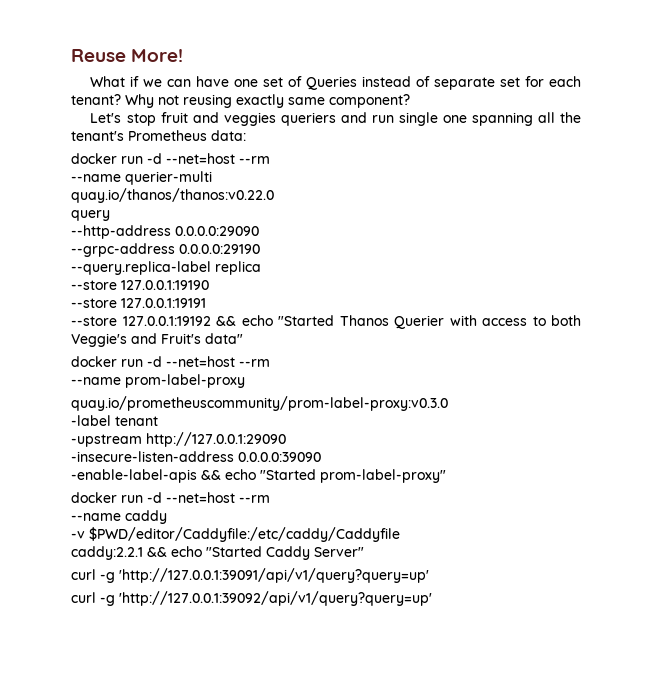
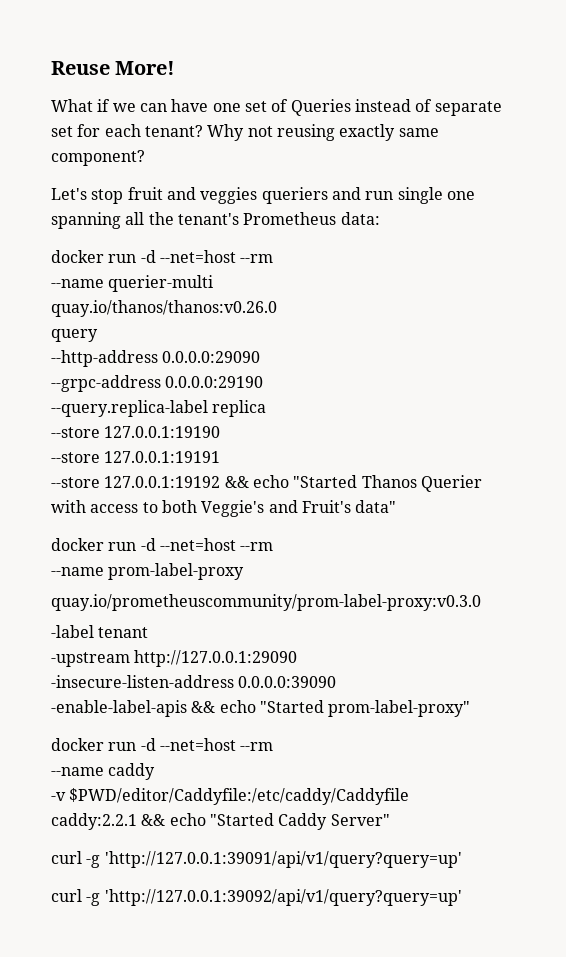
- quay.io/thanos/thanos:v0.22.0
+ quay.io/thanos/thanos:v0.26.0

